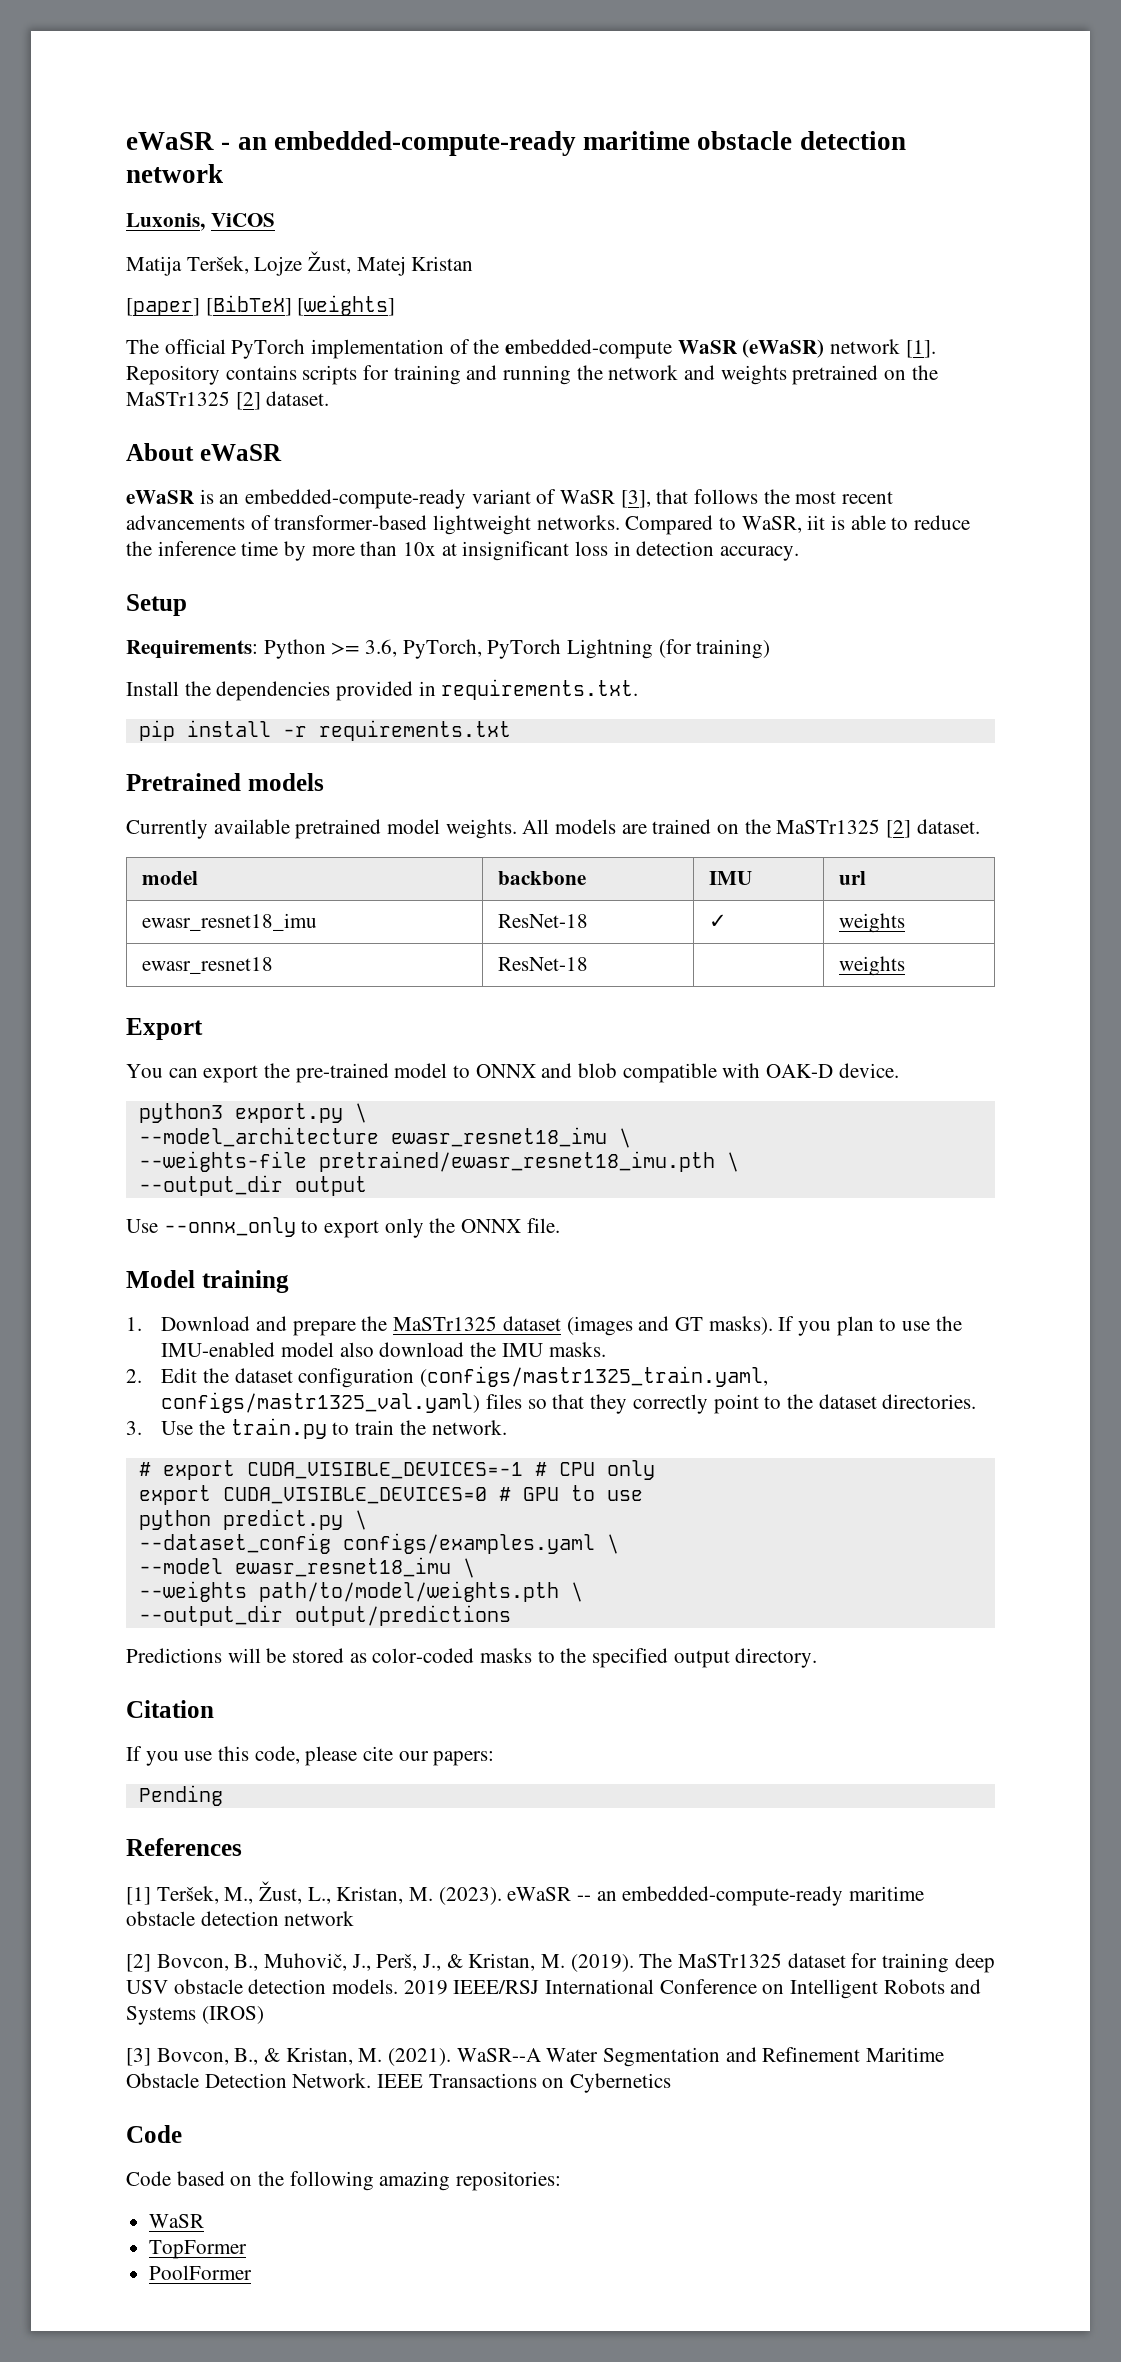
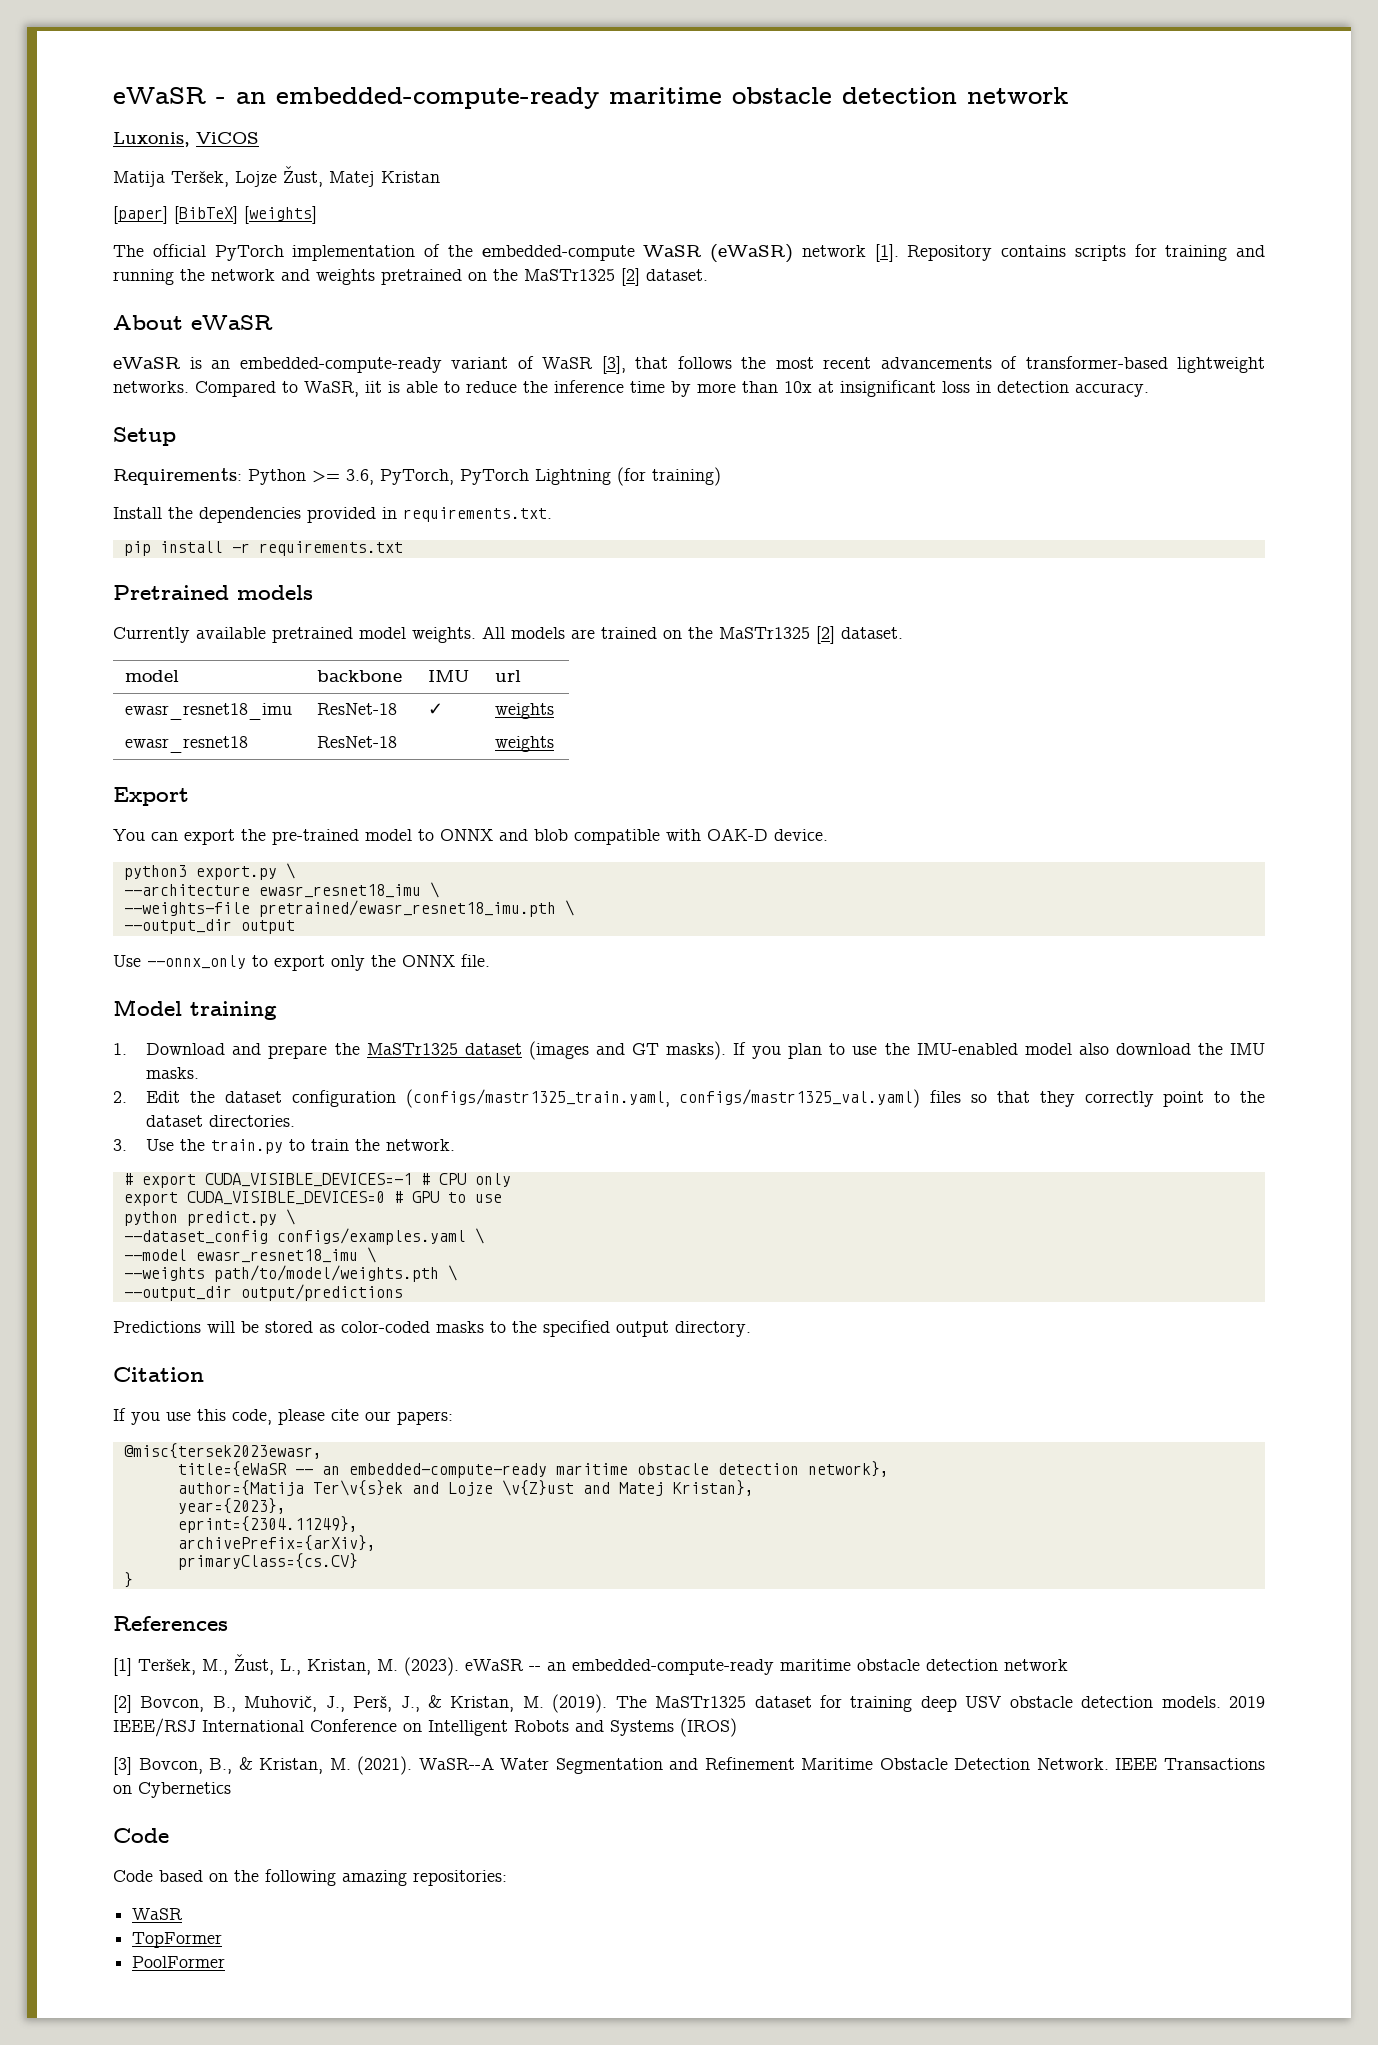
- --model_architecture ewasr_resnet18_imu \
+ --architecture ewasr_resnet18_imu \
- Pending
+ @misc{tersek2023ewasr,
+ title={eWaSR -- an embedded-compute-ready maritime obstacle detection network},
+ author={Matija Ter\v{s}ek and Lojze \v{Z}ust and Matej Kristan},
+ year={2023},
+ eprint={2304.11249},
+ archivePrefix={arXiv},
+ primaryClass={cs.CV}
+ }

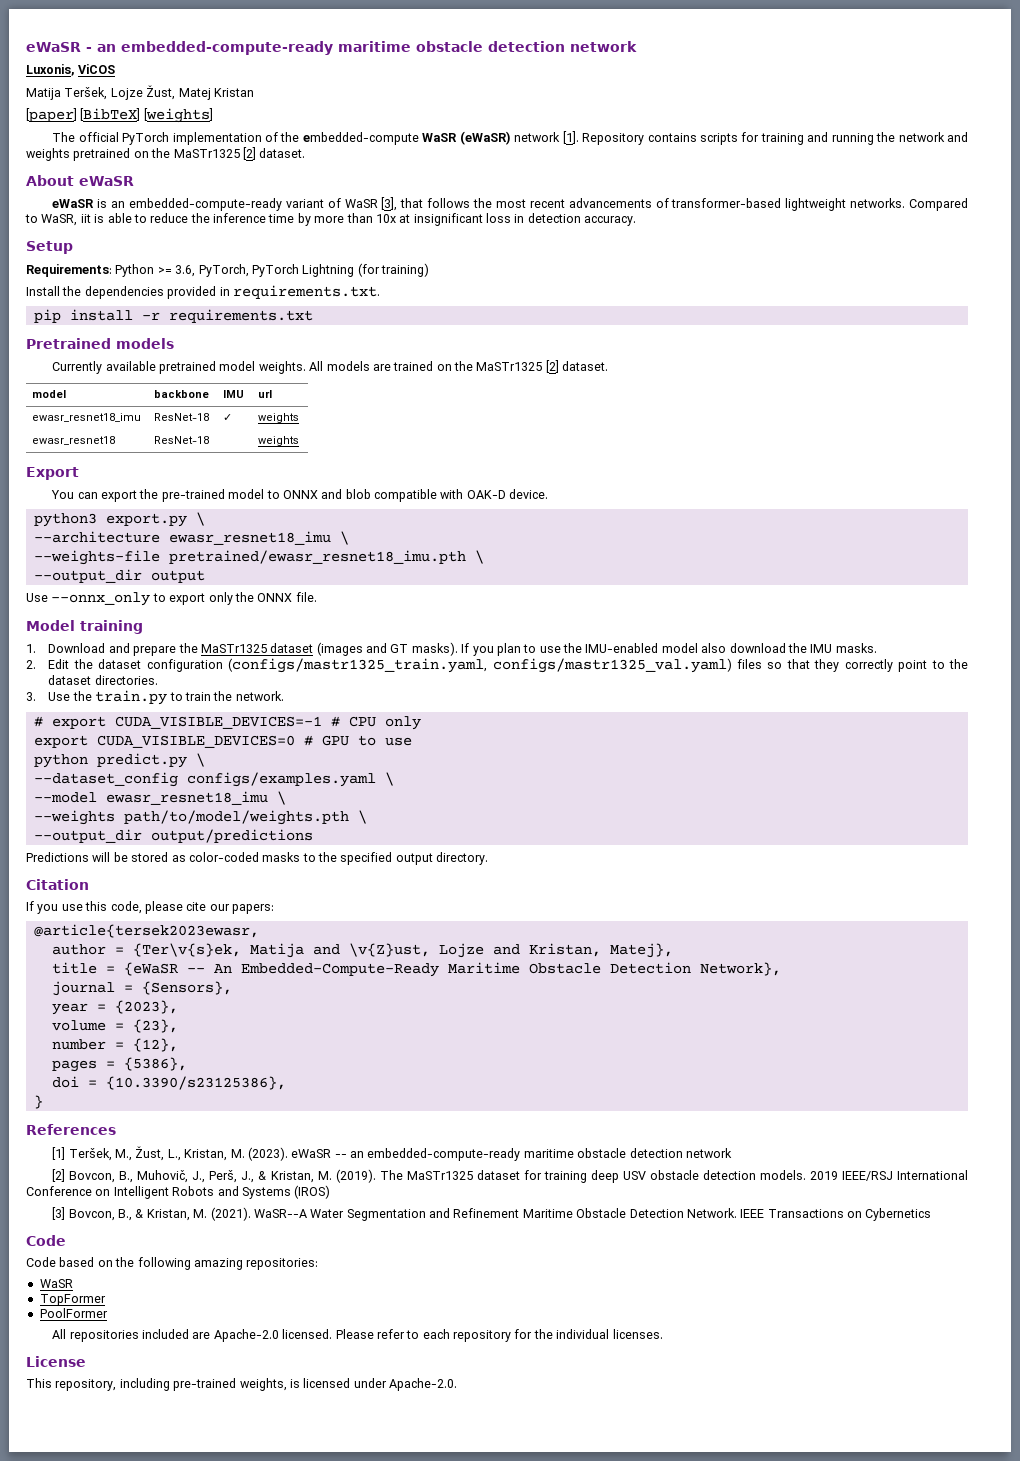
- @misc{tersek2023ewasr,
- title={eWaSR -- an embedded-compute-ready maritime obstacle detection network},
- author={Matija Ter\v{s}ek and Lojze \v{Z}ust and Matej Kristan},
- year={2023},
- eprint={2304.11249},
- archivePrefix={arXiv},
- primaryClass={cs.CV}
+ @article{tersek2023ewasr,
+ author = {Ter\v{s}ek, Matija and \v{Z}ust, Lojze and Kristan, Matej},
+ title = {eWaSR -- An Embedded-Compute-Ready Maritime Obstacle Detection Network},
+ journal = {Sensors},
+ year = {2023},
+ volume = {23},
+ number = {12},
+ pages = {5386},
+ doi = {10.3390/s23125386},
+ All repositories included are Apache-2.0 licensed. Please refer to each repository for the individual licenses.
+ License
+ This repository, including pre-trained weights, is licensed under Apache-2.0.

